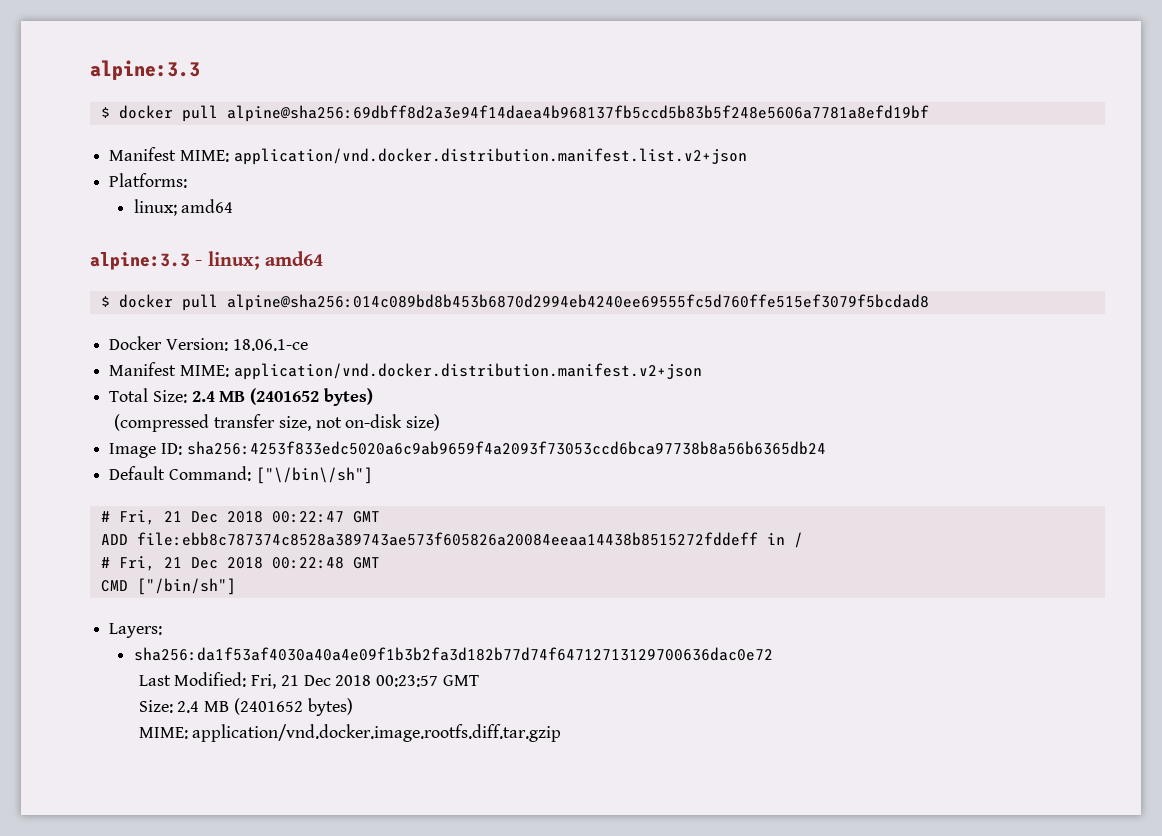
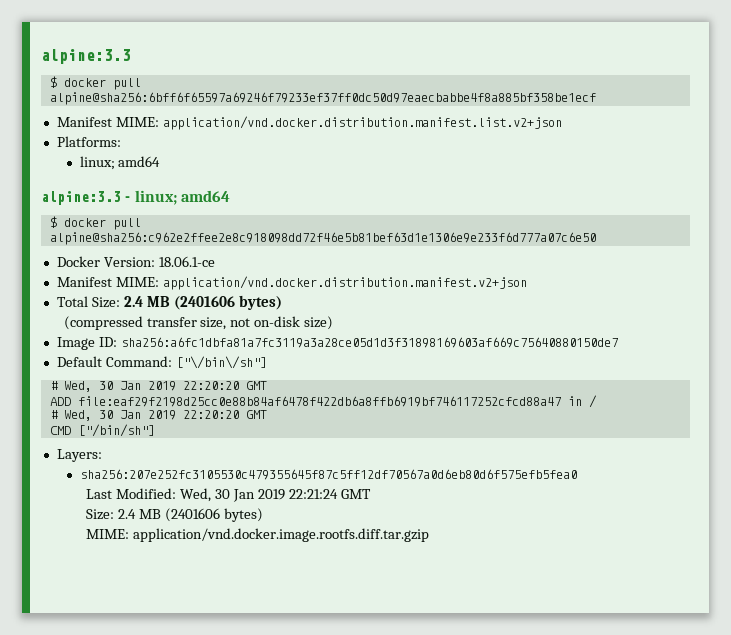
- $ docker pull alpine@sha256:69dbff8d2a3e94f14daea4b968137fb5ccd5b83b5f248e5606a7781a8efd19bf
+ $ docker pull alpine@sha256:6bff6f65597a69246f79233ef37ff0dc50d97eaecbabbe4f8a885bf358be1ecf
- $ docker pull alpine@sha256:014c089bd8b453b6870d2994eb4240ee69555fc5d760ffe515ef3079f5bcdad8
+ $ docker pull alpine@sha256:c962e2ffee2e8c918098dd72f46e5b81bef63d1e1306e9e233f6d777a07c6e50
- Total Size: 2.4 MB (2401652 bytes)
+ Total Size: 2.4 MB (2401606 bytes)
- Image ID: sha256:4253f833edc5020a6c9ab9659f4a2093f73053ccd6bca97738b8a56b6365db24
+ Image ID: sha256:a6fc1dbfa81a7fc3119a3a28ce05d1d3f31898169603af669c75640880150de7
  Default Command: ["\/bin\/sh"]
- # Fri, 21 Dec 2018 00:22:47 GMT
+ # Wed, 30 Jan 2019 22:20:20 GMT
- ADD file:ebb8c787374c8528a389743ae573f605826a20084eeaa14438b8515272fddeff in /
- # Fri, 21 Dec 2018 00:22:48 GMT
+ ADD file:eaf29f2198d25cc0e88b84af6478f422db6a8ffb6919bf746117252cfcd88a47 in /
+ # Wed, 30 Jan 2019 22:20:20 GMT
- sha256:da1f53af4030a40a4e09f1b3b2fa3d182b77d74f64712713129700636dac0e72
+ sha256:207e252fc3105530c479355645f87c5ff12df70567a0d6eb80d6f575efb5fea0
- Last Modified: Fri, 21 Dec 2018 00:23:57 GMT
- Size: 2.4 MB (2401652 bytes)
+ Last Modified: Wed, 30 Jan 2019 22:21:24 GMT
+ Size: 2.4 MB (2401606 bytes)

